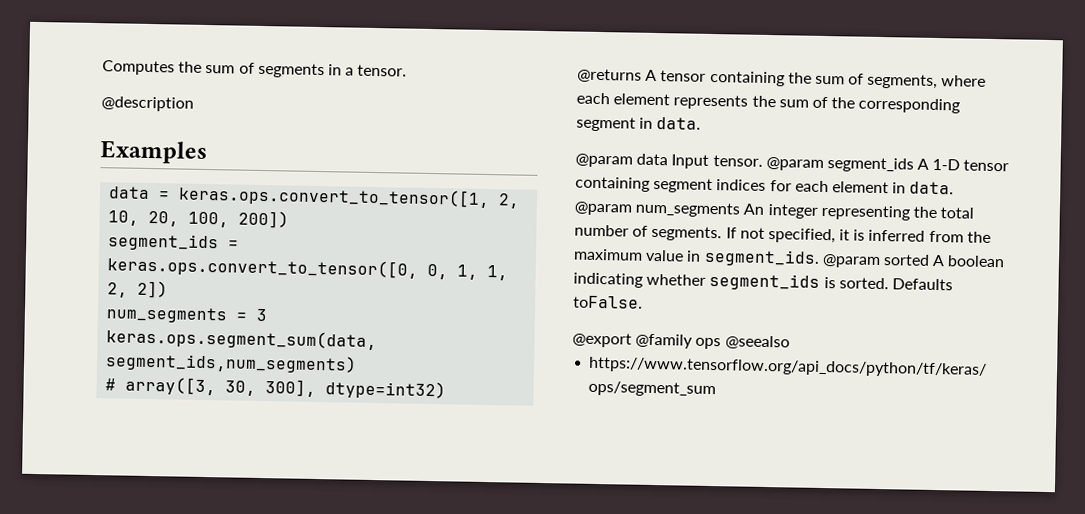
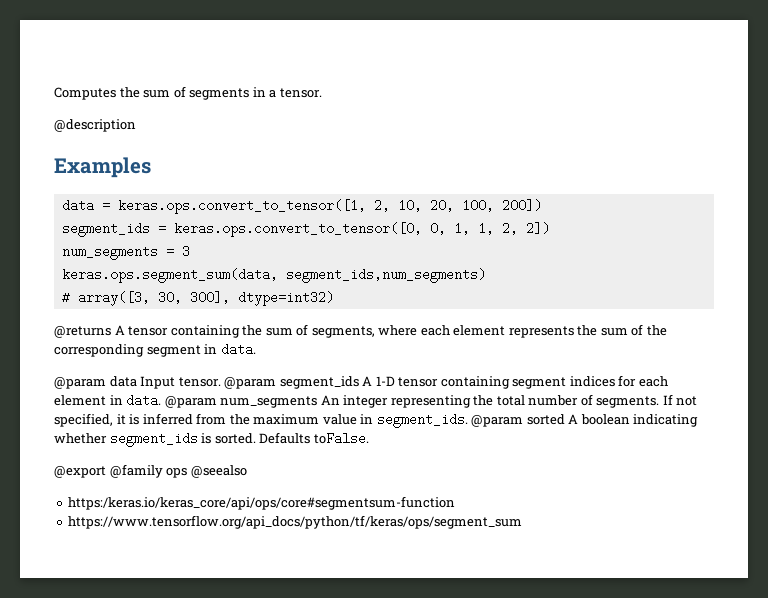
+ https:/keras.io/keras_core/api/ops/core#segmentsum-function

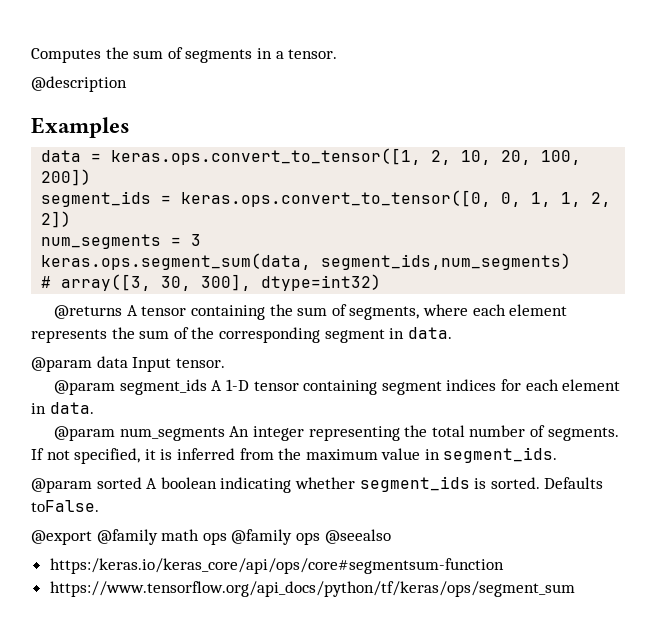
- @param data Input tensor. @param segment_ids A 1-D tensor containing segment indices for each element in data. @param num_segments An integer representing the total number of segments.
+ @param data Input tensor.
+ @param segment_ids A 1-D tensor containing segment indices for each element in data.
+ @param num_segments An integer representing the total number of segments.
- If not specified, it is inferred from the maximum value in segment_ids. @param sorted A boolean indicating whether segment_ids is sorted.
+ If not specified, it is inferred from the maximum value in segment_ids.
+ @param sorted A boolean indicating whether segment_ids is sorted.
- @export @family ops @seealso
+ @export @family math ops @family ops @seealso

